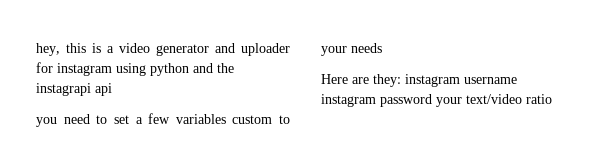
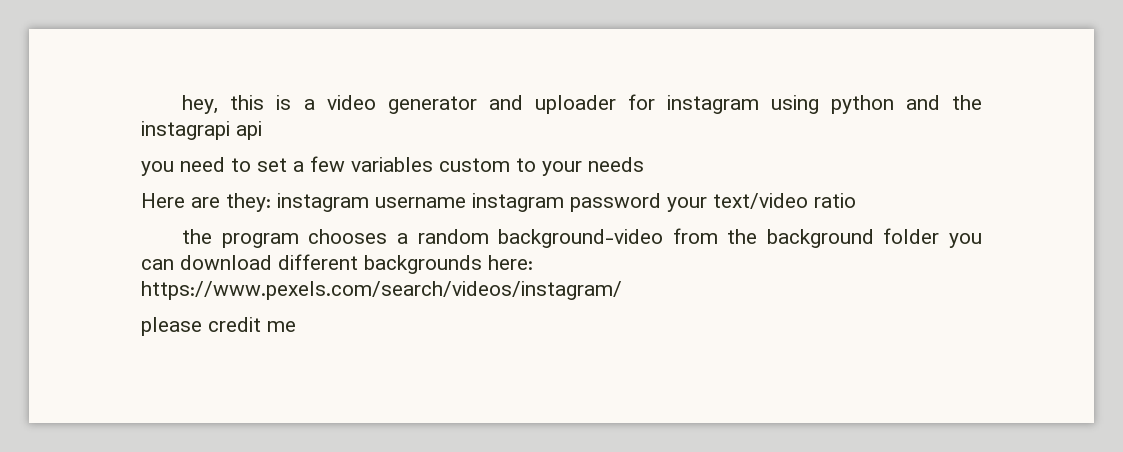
+ the program chooses a random background-video from the background folder you can download different backgrounds here: https://www.pexels.com/search/videos/instagram/
+ please credit me

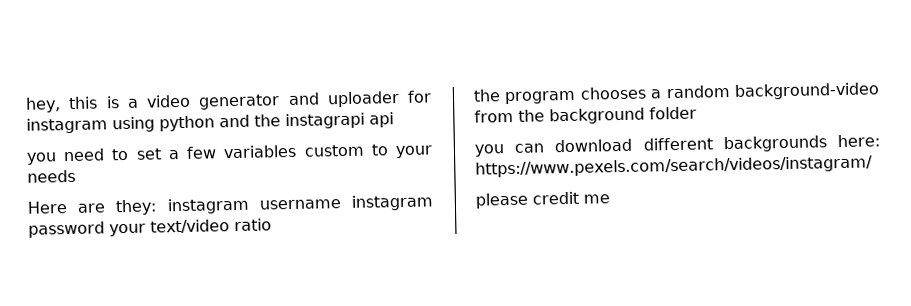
- the program chooses a random background-video from the background folder you can download different backgrounds here: https://www.pexels.com/search/videos/instagram/
+ the program chooses a random background-video from the background folder
+ you can download different backgrounds here: https://www.pexels.com/search/videos/instagram/

